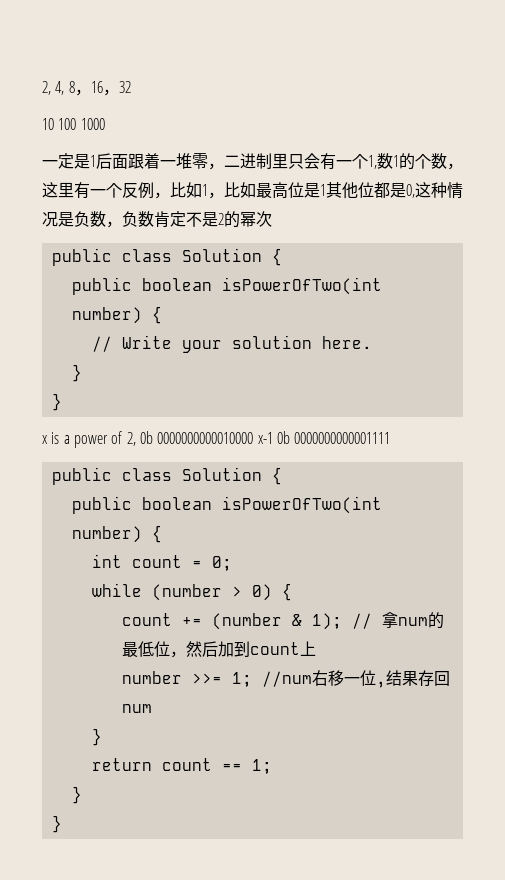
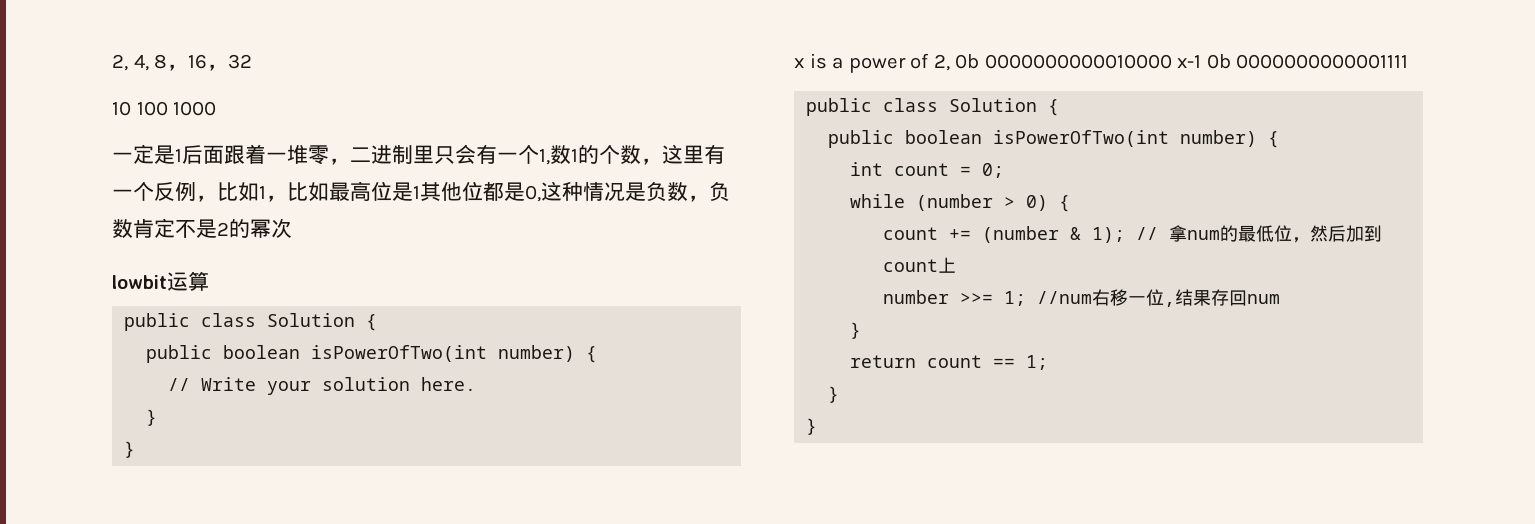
+ lowbit运算

